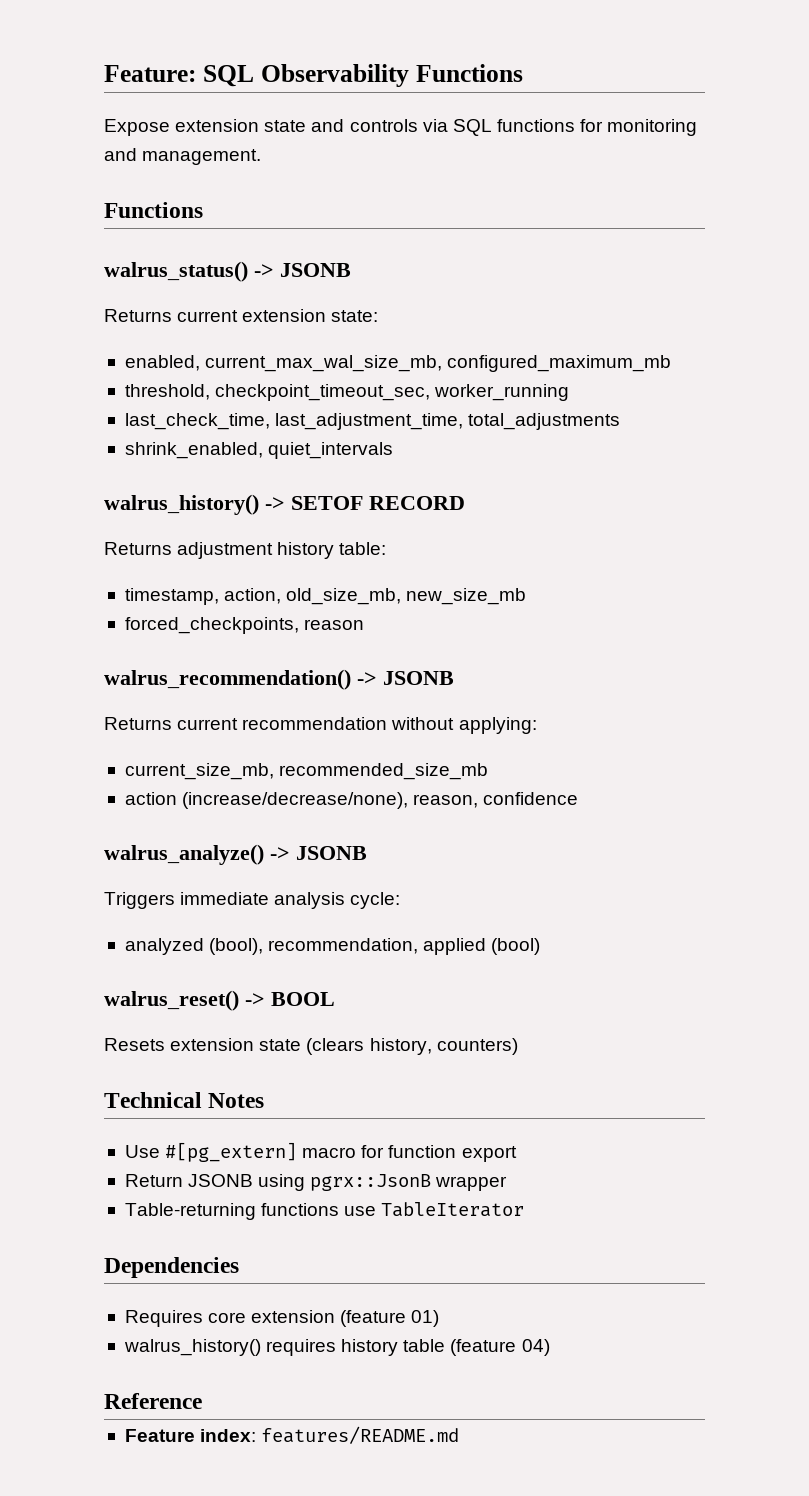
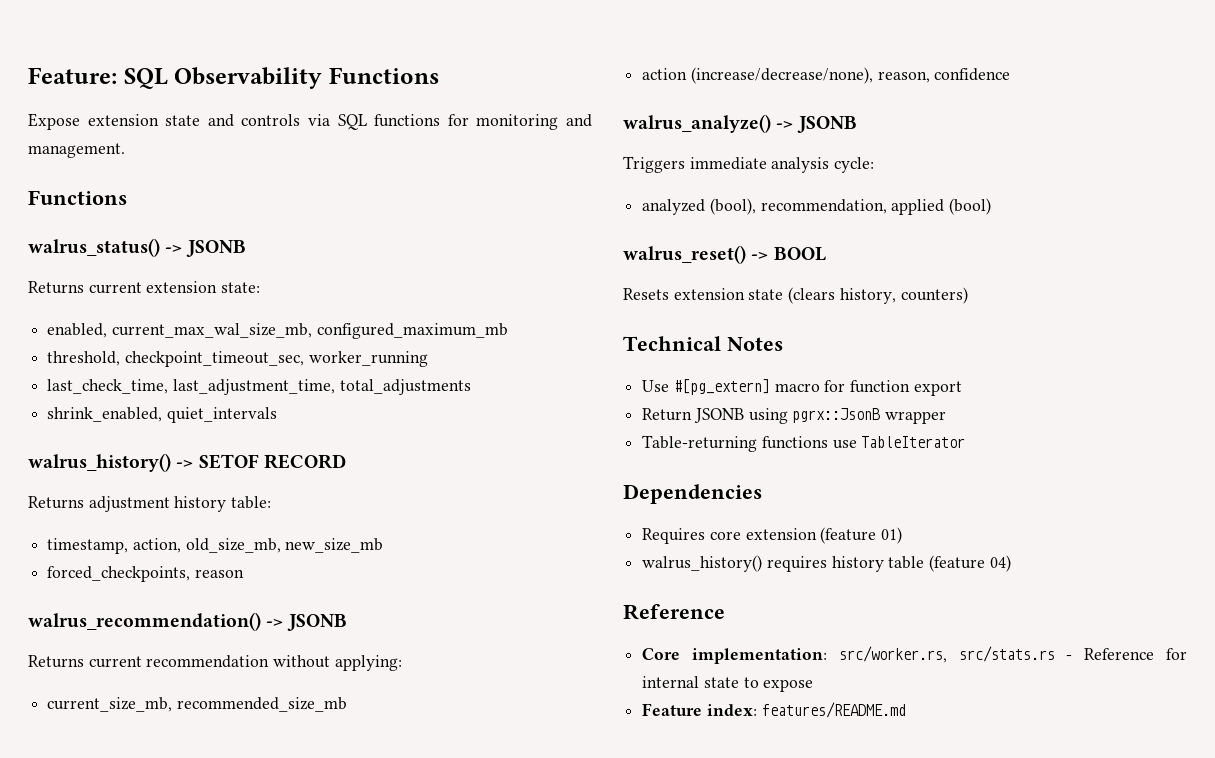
+ Core implementation: src/worker.rs, src/stats.rs - Reference for internal state to expose

